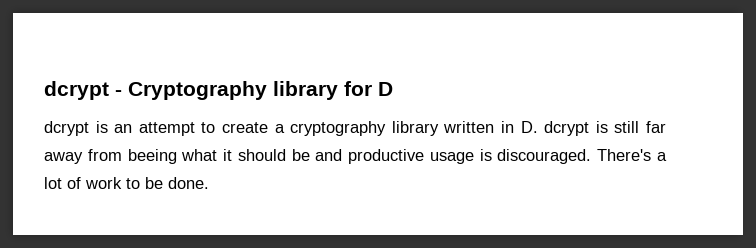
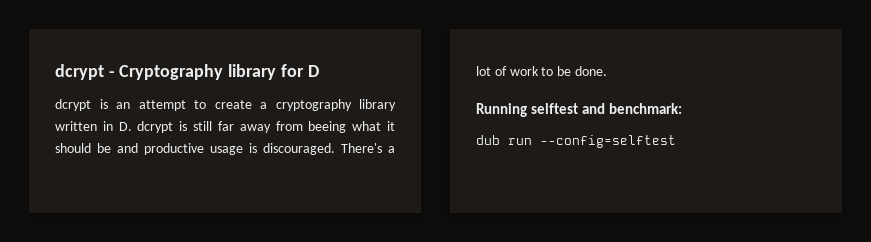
+ Running selftest and benchmark:
+ dub run --config=selftest

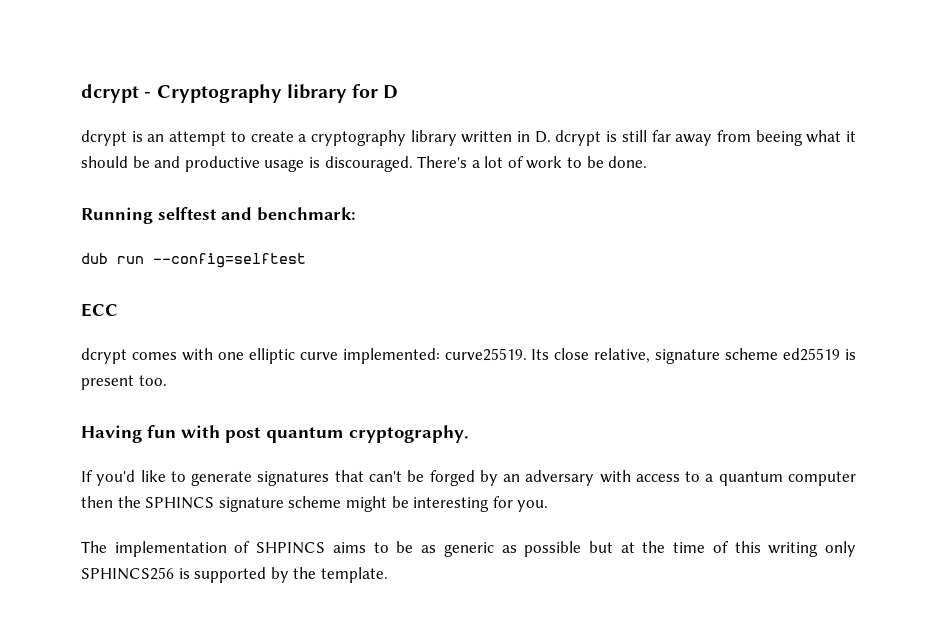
+ ECC
+ dcrypt comes with one elliptic curve implemented: curve25519. Its close relative, signature scheme ed25519 is present too.
+ Having fun with post quantum cryptography.
+ If you'd like to generate signatures that can't be forged by an adversary with access to a quantum computer then the SPHINCS signature scheme might be interesting for you.
+ The implementation of SHPINCS aims to be as generic as possible but at the time of this writing only SPHINCS256 is supported by the template.

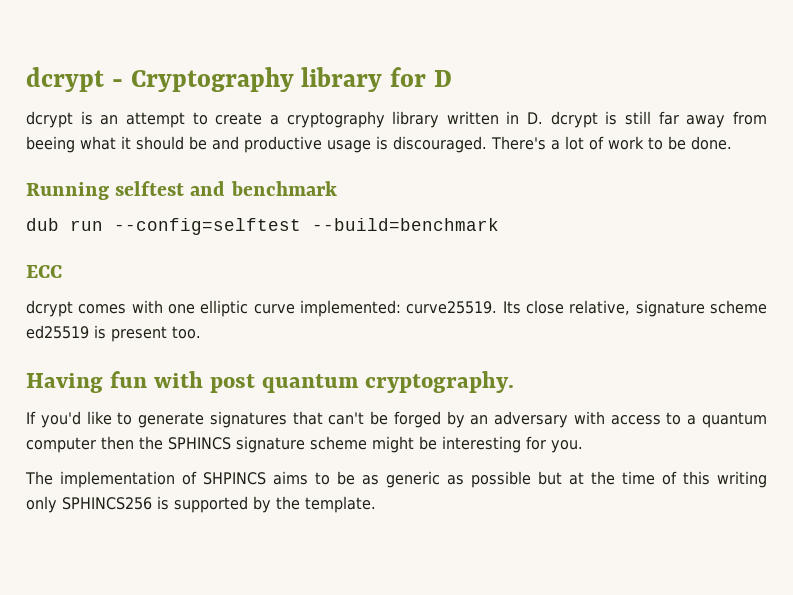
- Running selftest and benchmark:
+ Running selftest and benchmark
- dub run --config=selftest
+ dub run --config=selftest --build=benchmark

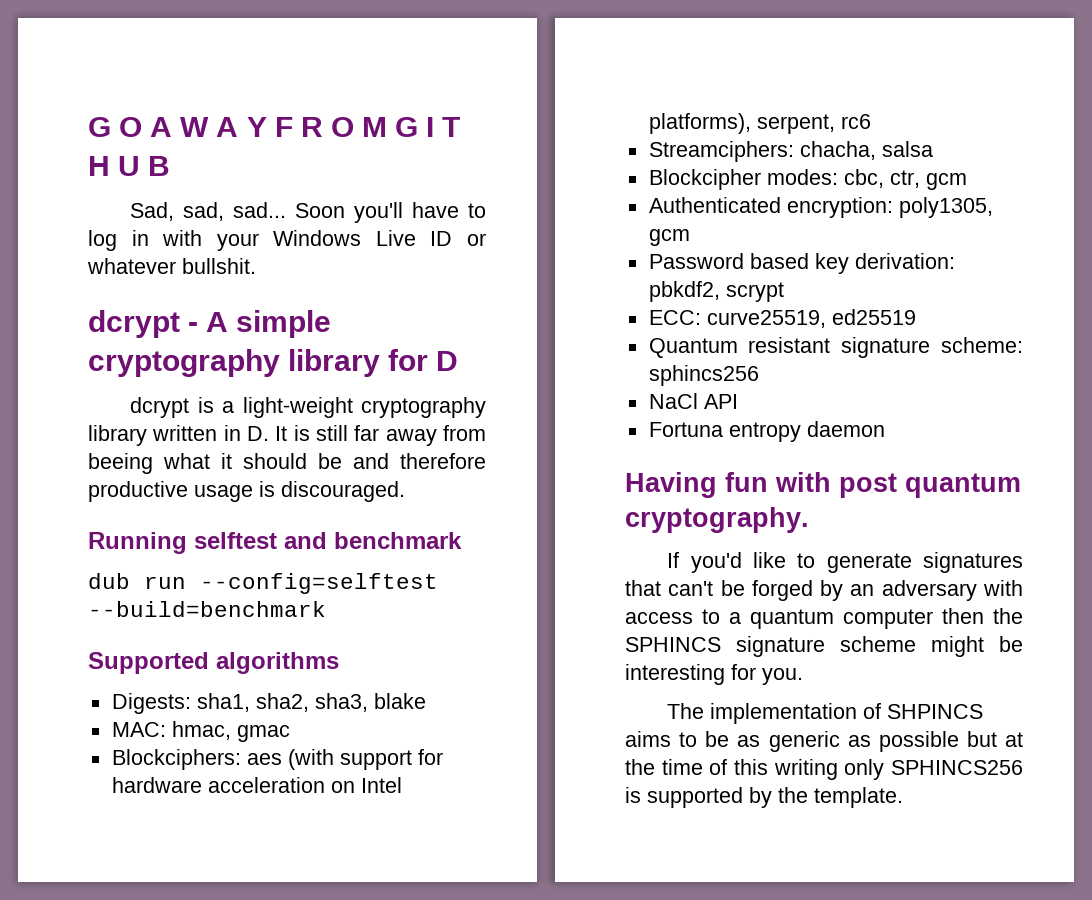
- dcrypt - Cryptography library for D
+ G O A W A Y F R O M G I T H U B
+ Sad, sad, sad... Soon you'll have to log in with your Windows Live ID or whatever bullshit.
+ dcrypt - A simple cryptography library for D
- dcrypt is an attempt to create a cryptography library written in D. dcrypt is still far away from beeing what it should be and productive usage is discouraged. There's a lot of work to be done.
+ dcrypt is a light-weight cryptography library written in D. It is still far away from beeing what it should be and therefore productive usage is discouraged.
- ECC
- dcrypt comes with one elliptic curve implemented: curve25519. Its close relative, signature scheme ed25519 is present too.
+ Supported algorithms
+ Digests: sha1, sha2, sha3, blake
+ MAC: hmac, gmac
+ Blockciphers: aes (with support for hardware acceleration on Intel platforms), serpent, rc6
+ Streamciphers: chacha, salsa
+ Blockcipher modes: cbc, ctr, gcm
+ Authenticated encryption: poly1305, gcm
+ Password based key derivation: pbkdf2, scrypt
+ ECC: curve25519, ed25519
+ Quantum resistant signature scheme: sphincs256
+ NaCl API
+ Fortuna entropy daemon

